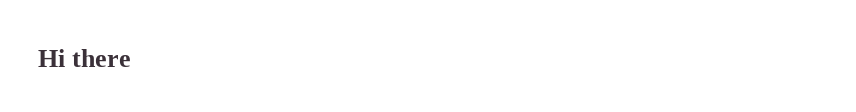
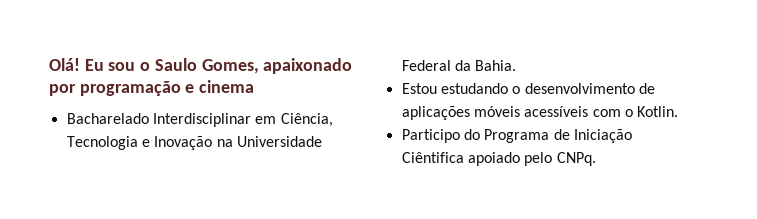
- Hi there
+ Olá! Eu sou o Saulo Gomes, apaixonado por programação e cinema
+ Bacharelado Interdisciplinar em Ciência, Tecnologia e Inovação na Universidade Federal da Bahia.
+ Estou estudando o desenvolvimento de aplicações móveis acessíveis com o Kotlin.
+ Participo do Programa de Iniciação Ciêntifica apoiado pelo CNPq.

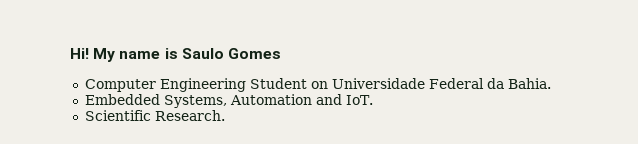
- Olá! Eu sou o Saulo Gomes, apaixonado por programação e cinema
- Bacharelado Interdisciplinar em Ciência, Tecnologia e Inovação na Universidade Federal da Bahia.
- Estou estudando o desenvolvimento de aplicações móveis acessíveis com o Kotlin.
- Participo do Programa de Iniciação Ciêntifica apoiado pelo CNPq.
+ Hi! My name is Saulo Gomes
+ Computer Engineering Student on Universidade Federal da Bahia.
+ Embedded Systems, Automation and IoT.
+ Scientific Research.

